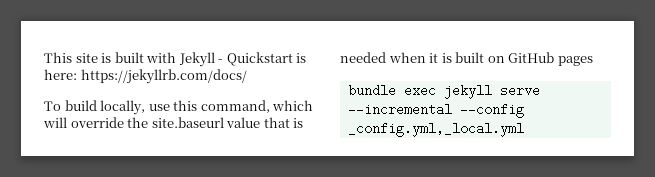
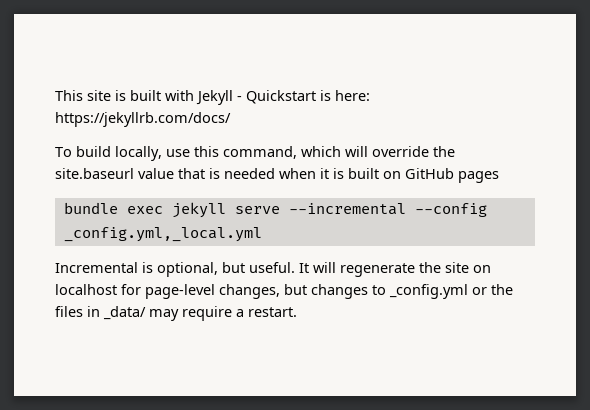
+ Incremental is optional, but useful. It will regenerate the site on localhost for page-level changes, but changes to _config.yml or the files in _data/ may require a restart.

